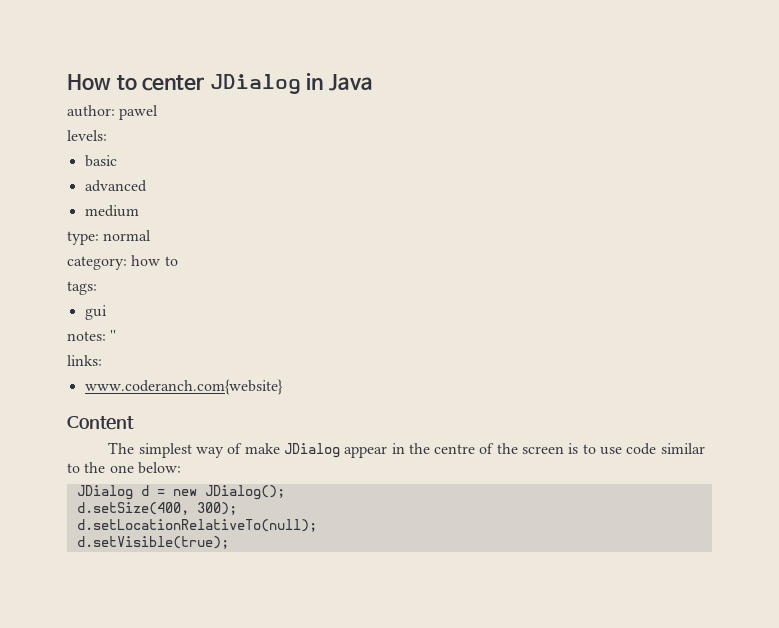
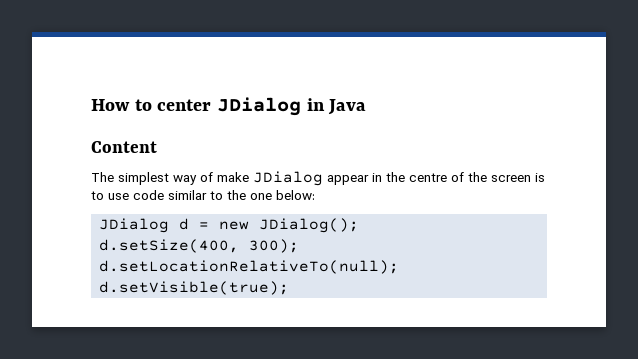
- author: pawel
- levels:
- basic
- advanced
- medium
- type: normal
- category: how to
- tags:
- gui
- notes: ''
- links:
- www.coderanch.com{website}

